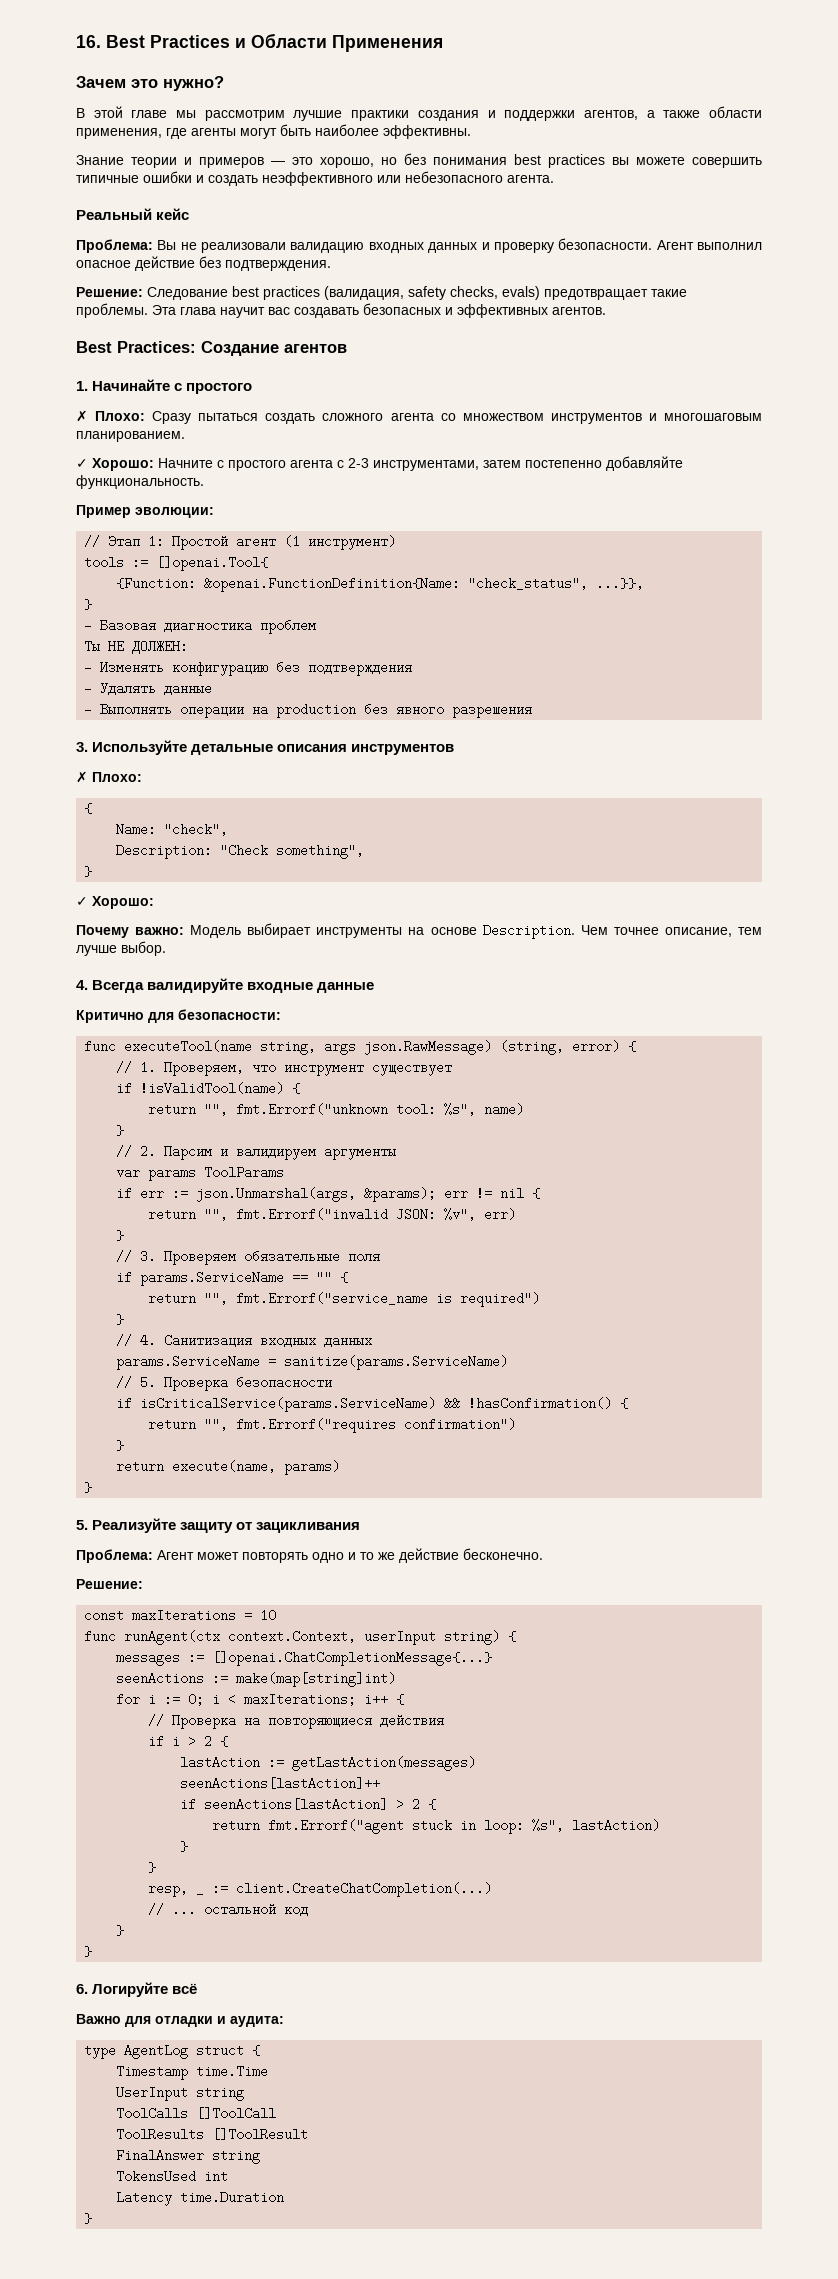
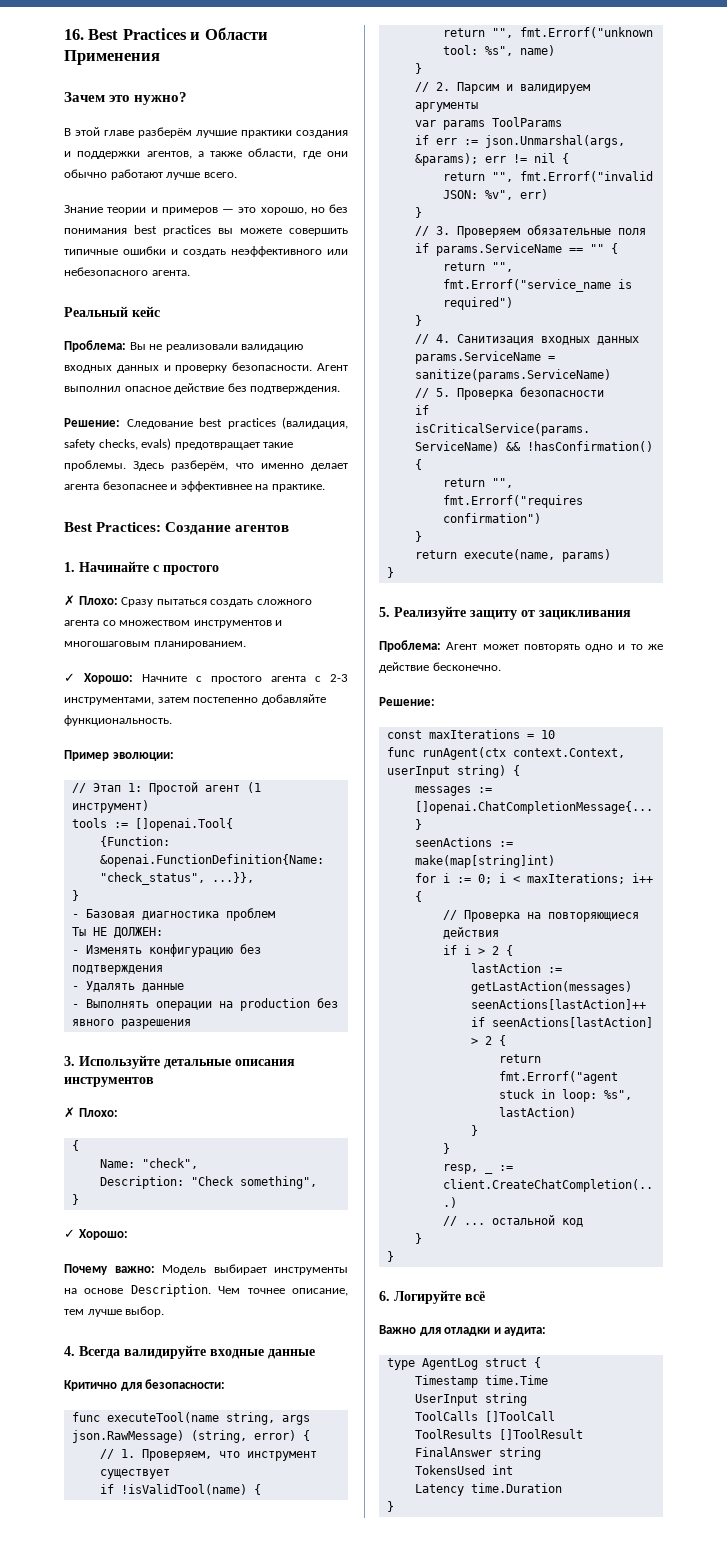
- В этой главе мы рассмотрим лучшие практики создания и поддержки агентов, а также области применения, где агенты могут быть наиболее эффективны.
+ В этой главе разберём лучшие практики создания и поддержки агентов, а также области, где они обычно работают лучше всего.
- Эта глава научит вас создавать безопасных и эффективных агентов.
+ Здесь разберём, что именно делает агента безопаснее и эффективнее на практике.

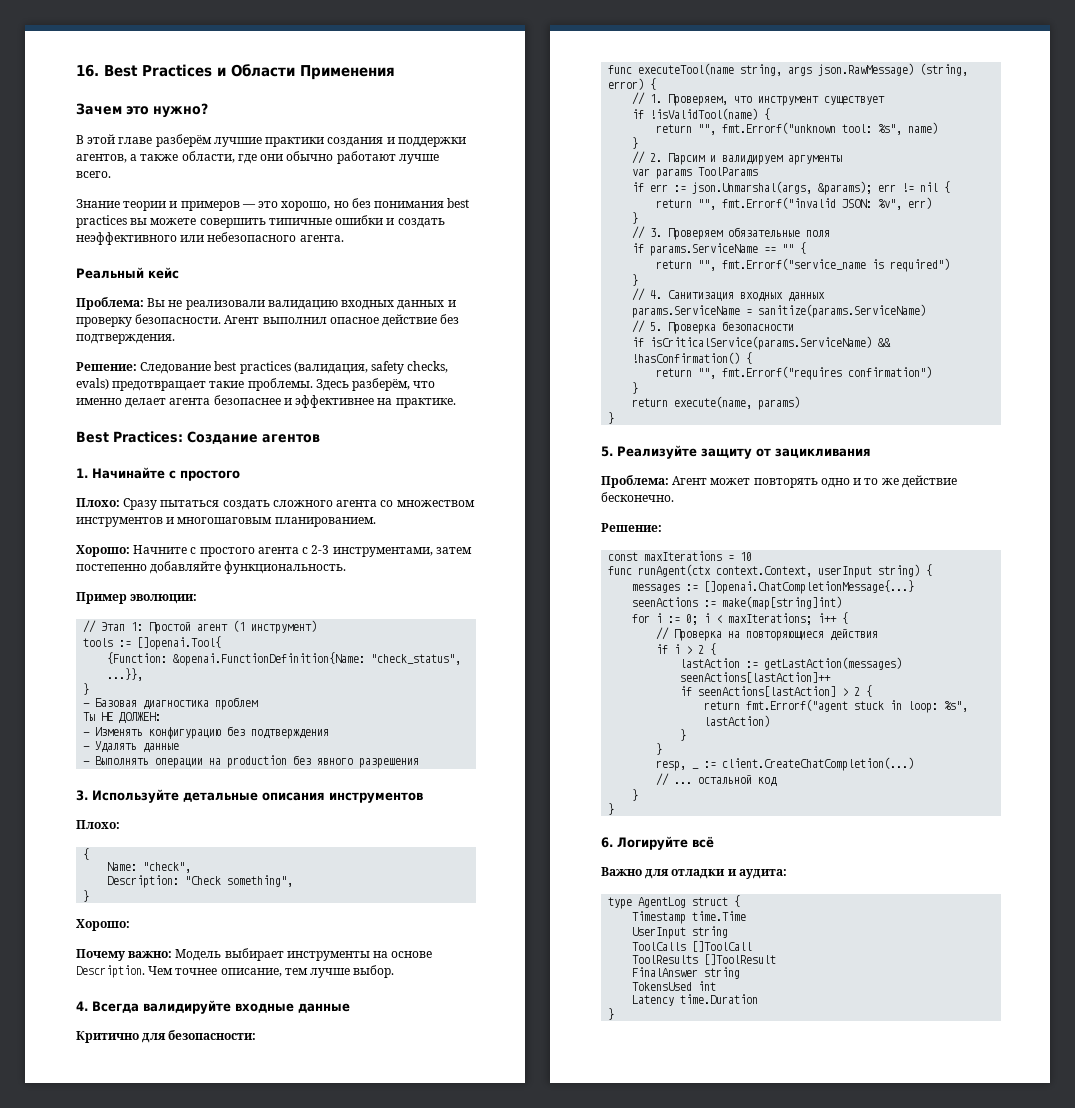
- ✗ Плохо: Сразу пытаться создать сложного агента со множеством инструментов и многошаговым планированием.
+ Плохо: Сразу пытаться создать сложного агента со множеством инструментов и многошаговым планированием.
- ✓ Хорошо: Начните с простого агента с 2-3 инструментами, затем постепенно добавляйте функциональность.
+ Хорошо: Начните с простого агента с 2-3 инструментами, затем постепенно добавляйте функциональность.
  3. Используйте детальные описания инструментов
- ✗ Плохо:
+ Плохо:
  Description: "Check something",
  }
- ✓ Хорошо:
+ Хорошо:

